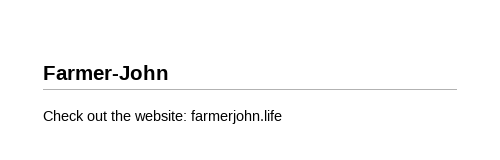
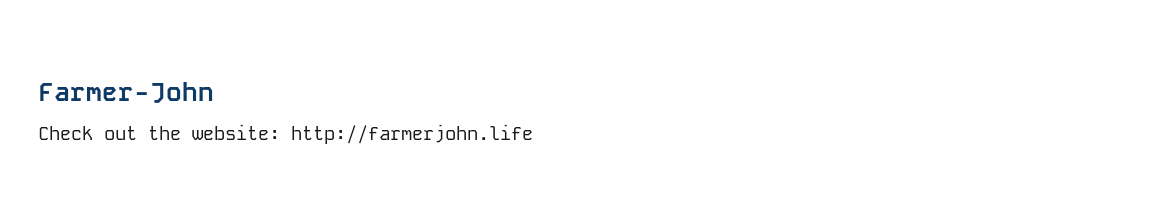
- Check out the website: farmerjohn.life
+ Check out the website: http://farmerjohn.life

